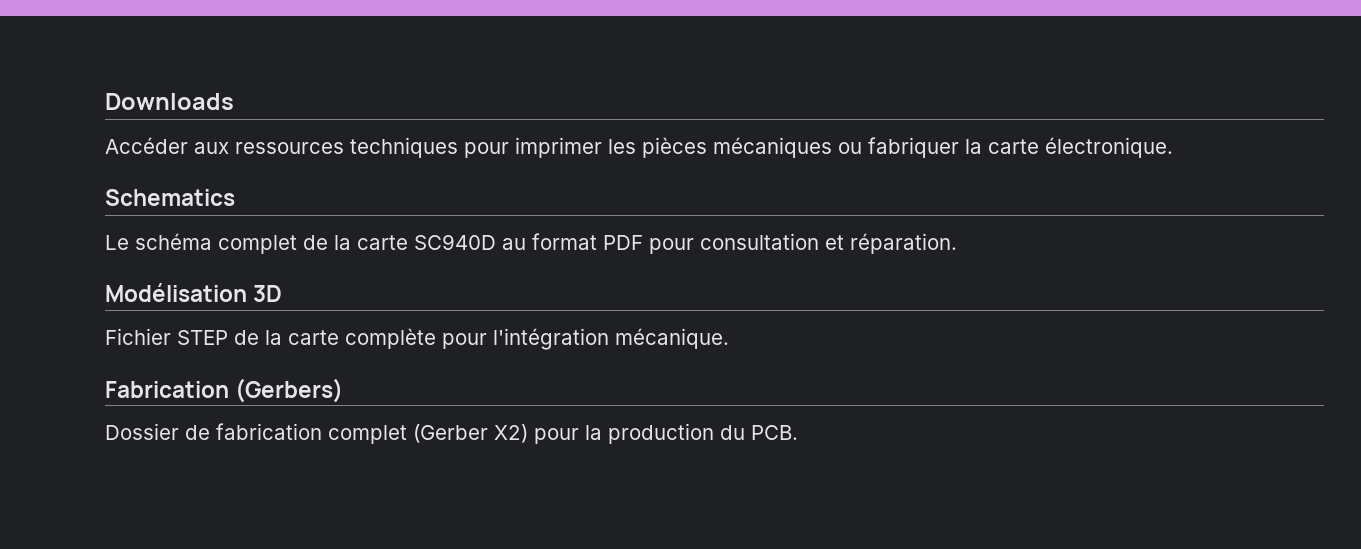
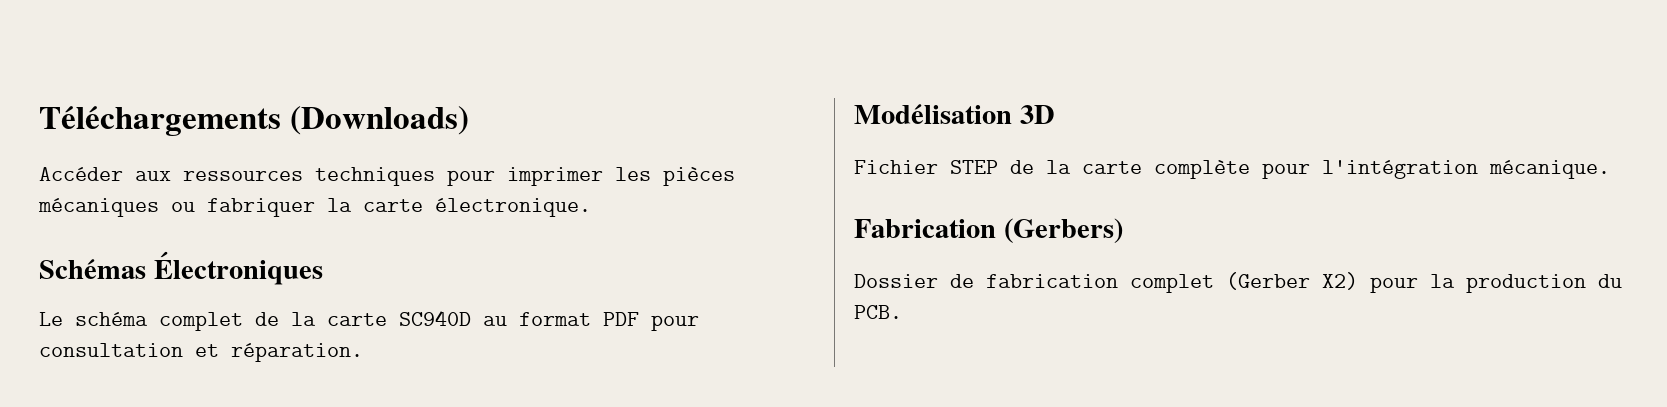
- Downloads
+ Téléchargements (Downloads)
- Schematics
+ Schémas Électroniques

